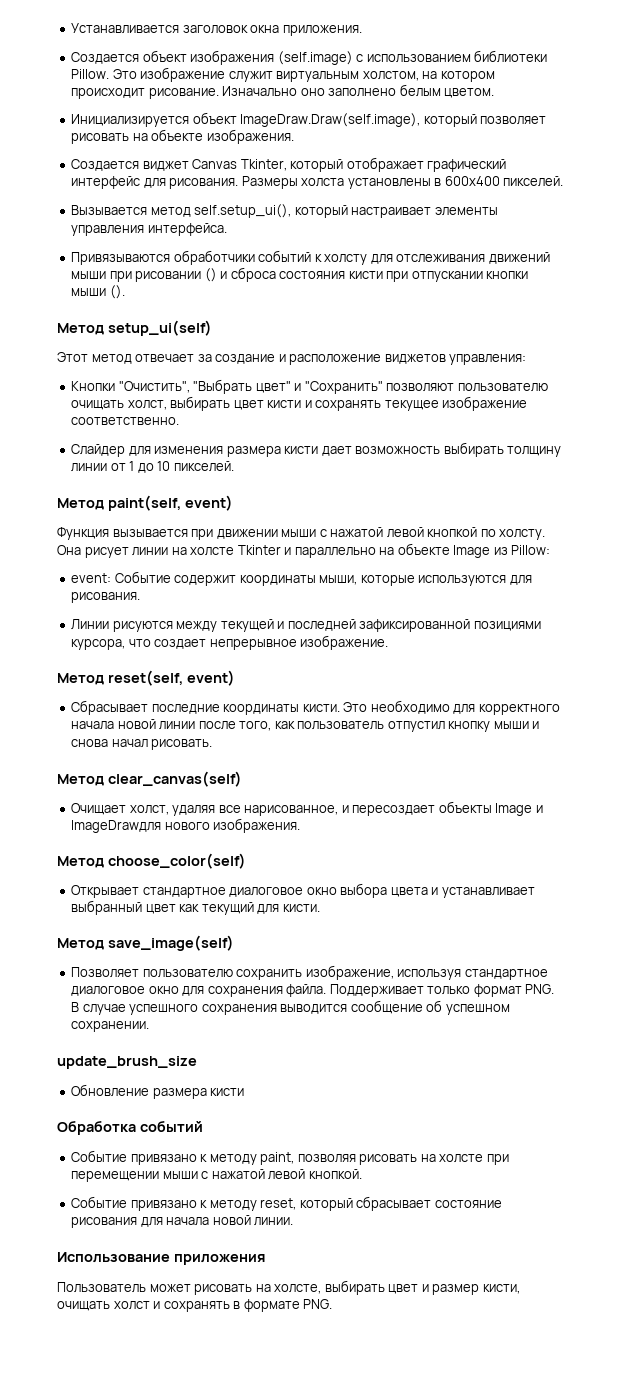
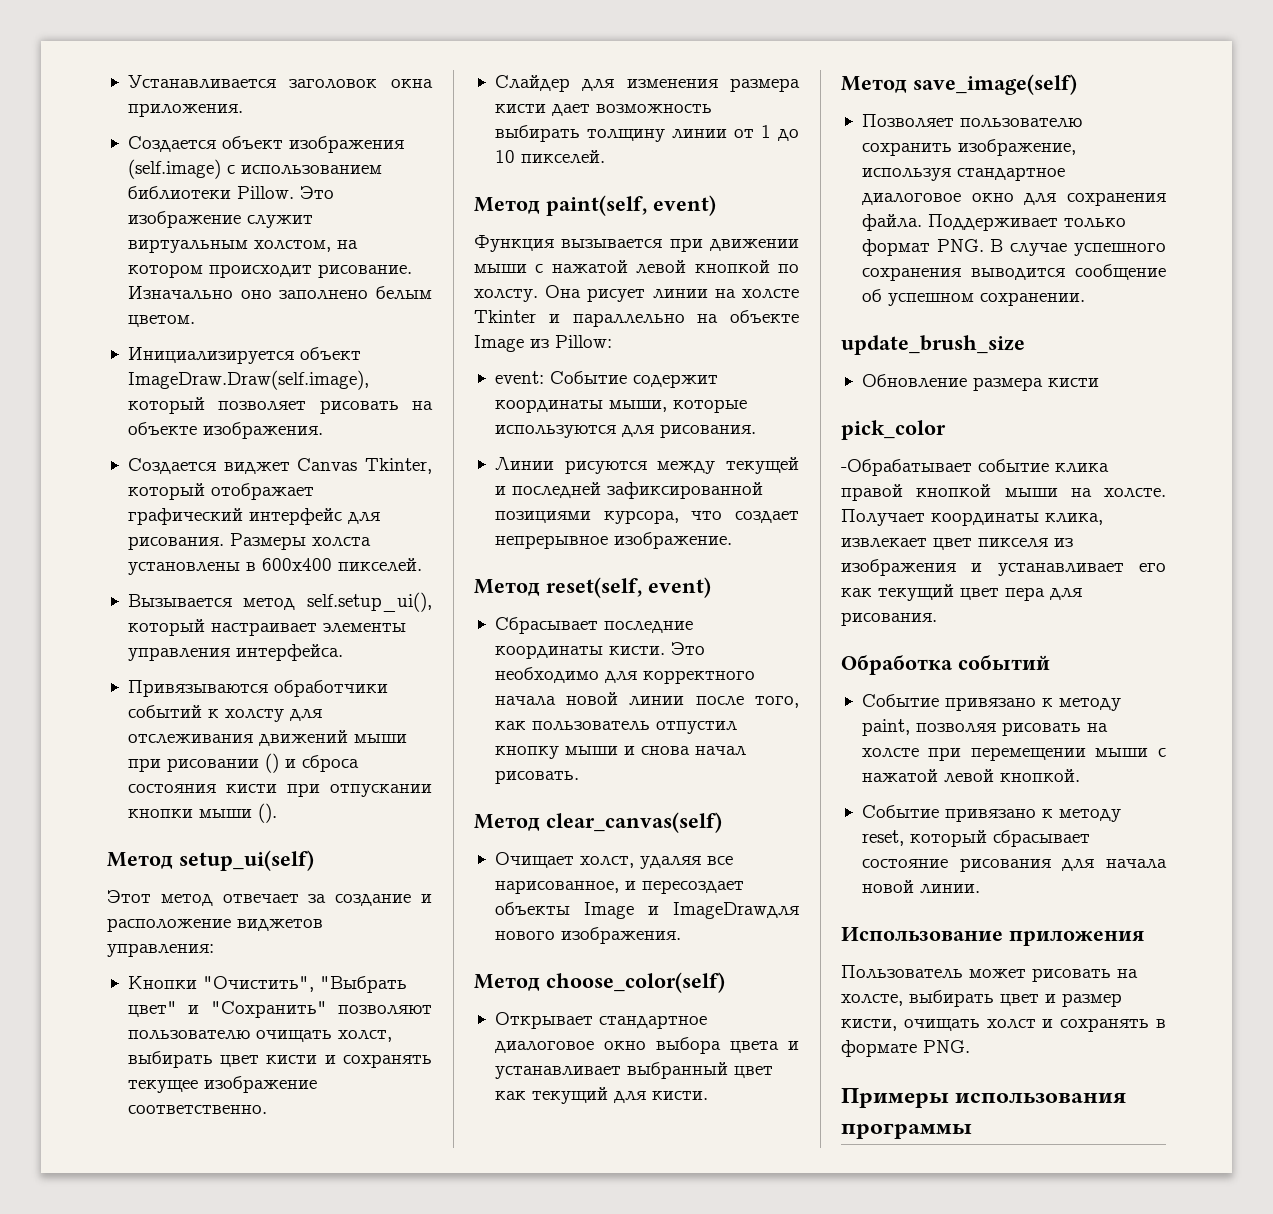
+ pick_color
+ -Обрабатывает событие клика правой кнопкой мыши на холсте. Получает координаты клика, извлекает цвет пикселя из изображения и устанавливает его как текущий цвет пера для рисования.
+ Примеры использования программы

